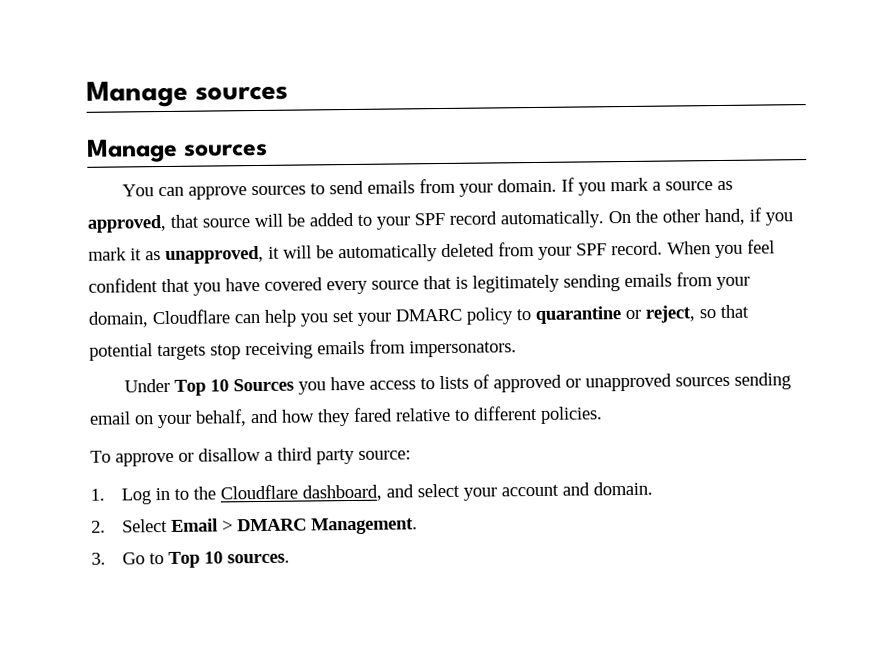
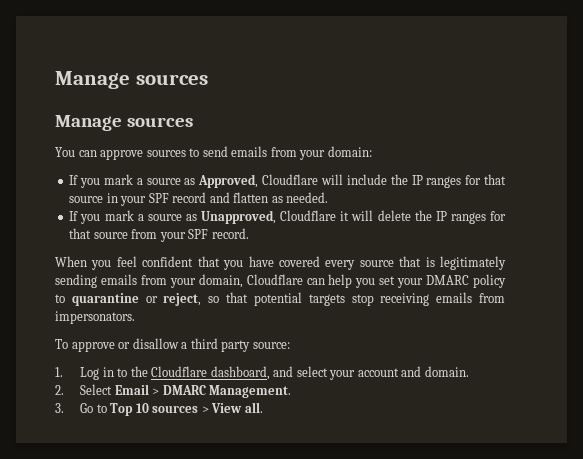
- You can approve sources to send emails from your domain. If you mark a source as approved, that source will be added to your SPF record automatically. On the other hand, if you mark it as unapproved, it will be automatically deleted from your SPF record. When you feel confident that you have covered every source that is legitimately sending emails from your domain, Cloudflare can help you set your DMARC policy to quarantine or reject, so that potential targets stop receiving emails from impersonators.
+ You can approve sources to send emails from your domain:
+ If you mark a source as Approved, Cloudflare will include the IP ranges for that source in your SPF record and flatten as needed.
+ If you mark a source as Unapproved, Cloudflare it will delete the IP ranges for that source from your SPF record.
+ When you feel confident that you have covered every source that is legitimately sending emails from your domain, Cloudflare can help you set your DMARC policy to quarantine or reject, so that potential targets stop receiving emails from impersonators.
- Under Top 10 Sources you have access to lists of approved or unapproved sources sending email on your behalf, and how they fared relative to different policies.
- 3. Go to Top 10 sources.
+ 3. Go to Top 10 sources > View all.

